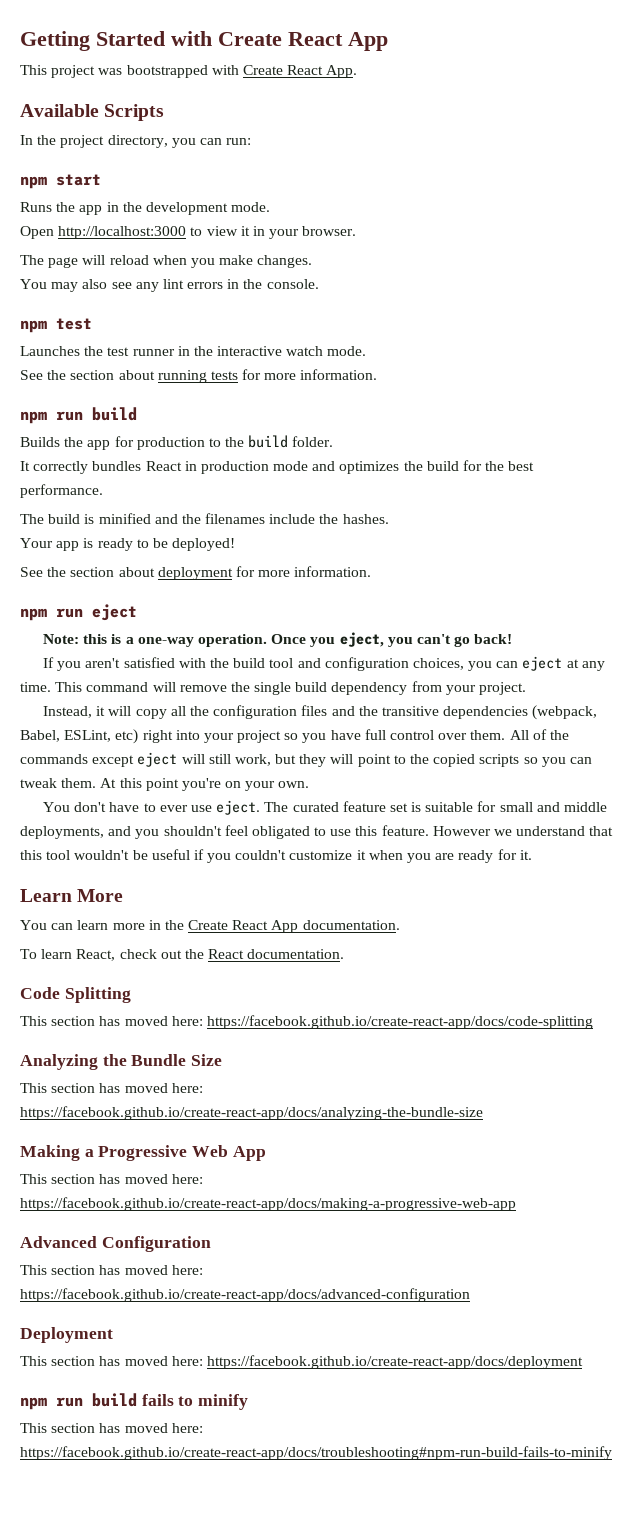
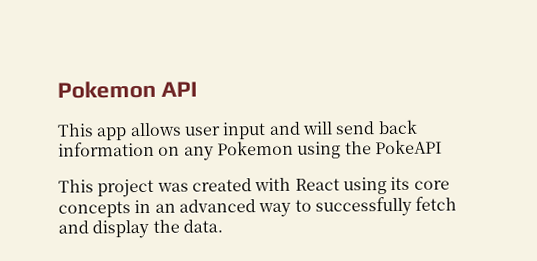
- Getting Started with Create React App
- This project was bootstrapped with Create React App.
- Available Scripts
- In the project directory, you can run:
- npm start
- Runs the app in the development mode.
- Open http://localhost:3000 to view it in your browser.
- The page will reload when you make changes.
- You may also see any lint errors in the console.
- npm test
- Launches the test runner in the interactive watch mode.
- See the section about running tests for more information.
- npm run build
- Builds the app for production to the build folder.
- It correctly bundles React in production mode and optimizes the build for the best performance.
- The build is minified and the filenames include the hashes.
- Your app is ready to be deployed!
- See the section about deployment for more information.
- npm run eject
- Note: this is a one-way operation. Once you eject, you can't go back!
- If you aren't satisfied with the build tool and configuration choices, you can eject at any time. This command will remove the single build dependency from your project.
- Instead, it will copy all the configuration files and the transitive dependencies (webpack, Babel, ESLint, etc) right into your project so you have full control over them. All of the commands except eject will still work, but they will point to the copied scripts so you can tweak them. At this point you're on your own.
- You don't have to ever use eject. The curated feature set is suitable for small and middle deployments, and you shouldn't feel obligated to use this feature. However we understand that this tool wouldn't be useful if you couldn't customize it when you are ready for it.
- Learn More
- You can learn more in the Create React App documentation.
- To learn React, check out the React documentation.
- Code Splitting
- This section has moved here: https://facebook.github.io/create-react-app/docs/code-splitting
- Analyzing the Bundle Size
- This section has moved here: https://facebook.github.io/create-react-app/docs/analyzing-the-bundle-size
- Making a Progressive Web App
- This section has moved here: https://facebook.github.io/create-react-app/docs/making-a-progressive-web-app
- Advanced Configuration
- This section has moved here: https://facebook.github.io/create-react-app/docs/advanced-configuration
- Deployment
- This section has moved here: https://facebook.github.io/create-react-app/docs/deployment
- npm run build fails to minify
- This section has moved here: https://facebook.github.io/create-react-app/docs/troubleshooting#npm-run-build-fails-to-minify
+ Pokemon API
+ This app allows user input and will send back information on any Pokemon using the PokeAPI
+ This project was created with React using its core concepts in an advanced way to successfully fetch and display the data.

